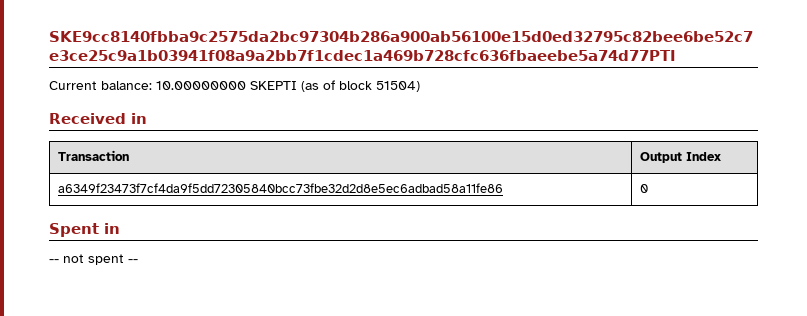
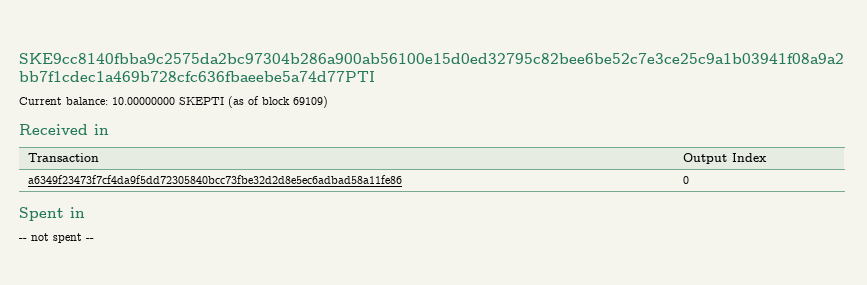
- Current balance: 10.00000000 SKEPTI (as of block 51504)
+ Current balance: 10.00000000 SKEPTI (as of block 69109)

